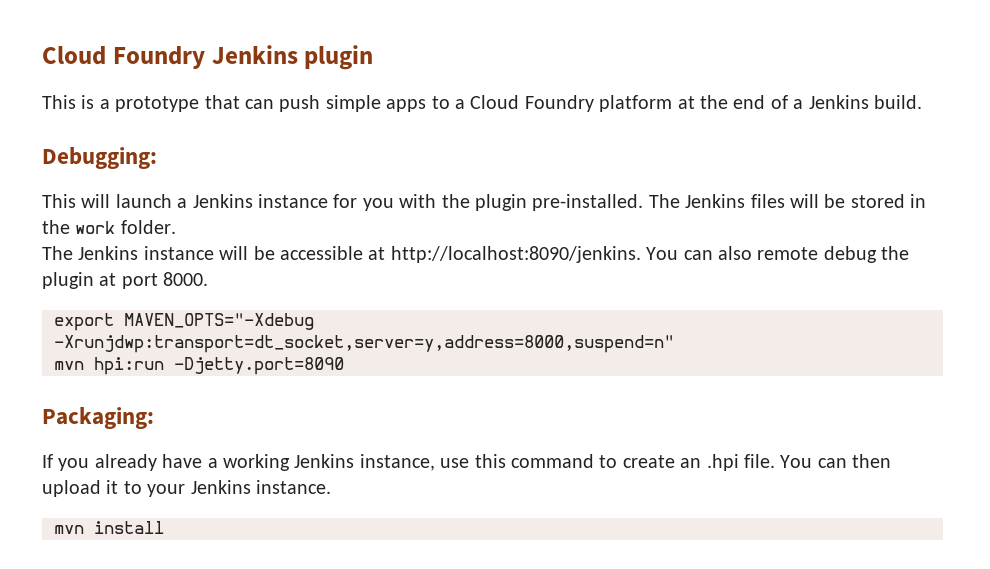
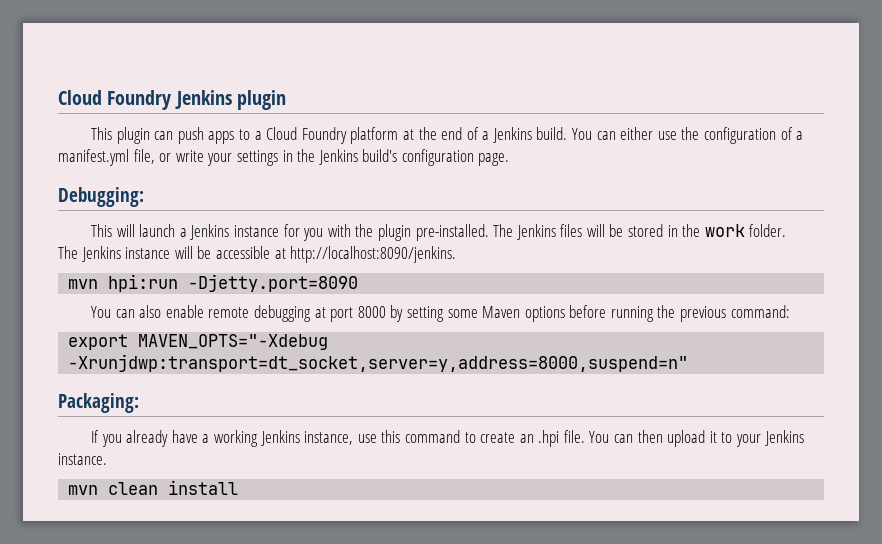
- This is a prototype that can push simple apps to a Cloud Foundry platform at the end of a Jenkins build.
+ This plugin can push apps to a Cloud Foundry platform at the end of a Jenkins build. You can either use the configuration of a manifest.yml file, or write your settings in the Jenkins build's configuration page.
- The Jenkins instance will be accessible at http://localhost:8090/jenkins. You can also remote debug the plugin at port 8000.
+ The Jenkins instance will be accessible at http://localhost:8090/jenkins.
+ mvn hpi:run -Djetty.port=8090
+ You can also enable remote debugging at port 8000 by setting some Maven options before running the previous command:
- mvn hpi:run -Djetty.port=8090
- mvn install
+ mvn clean install

